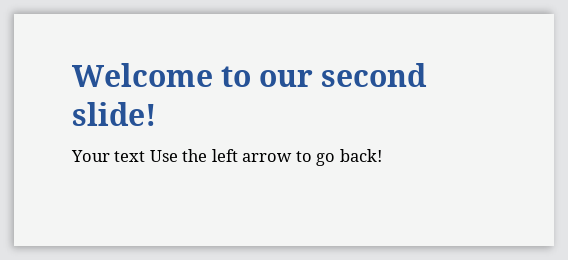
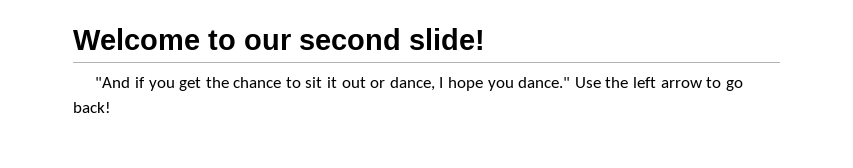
- Your text Use the left arrow to go back!
+ "And if you get the chance to sit it out or dance, I hope you dance." Use the left arrow to go back!

